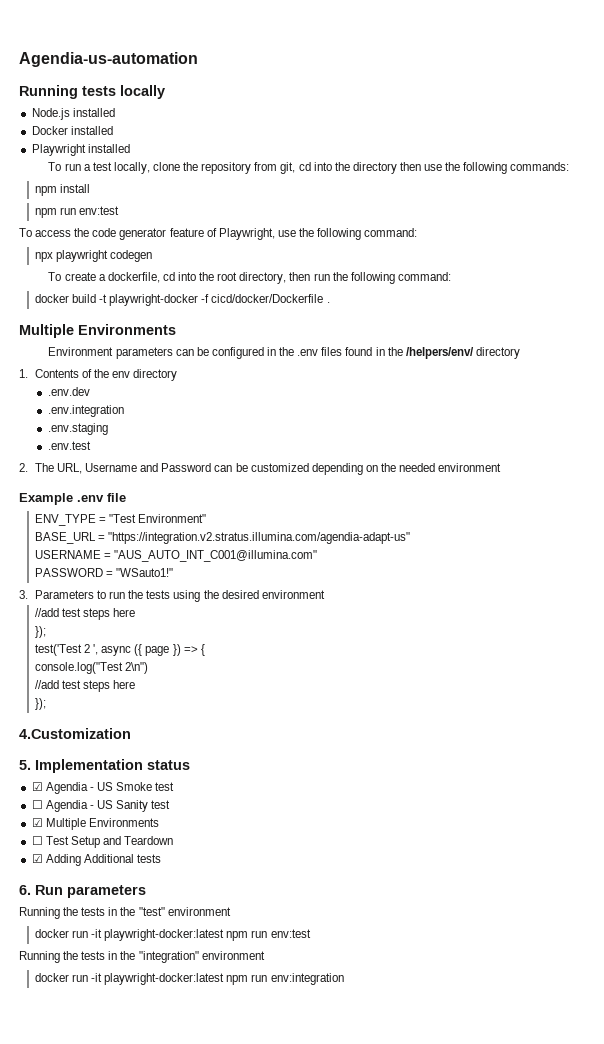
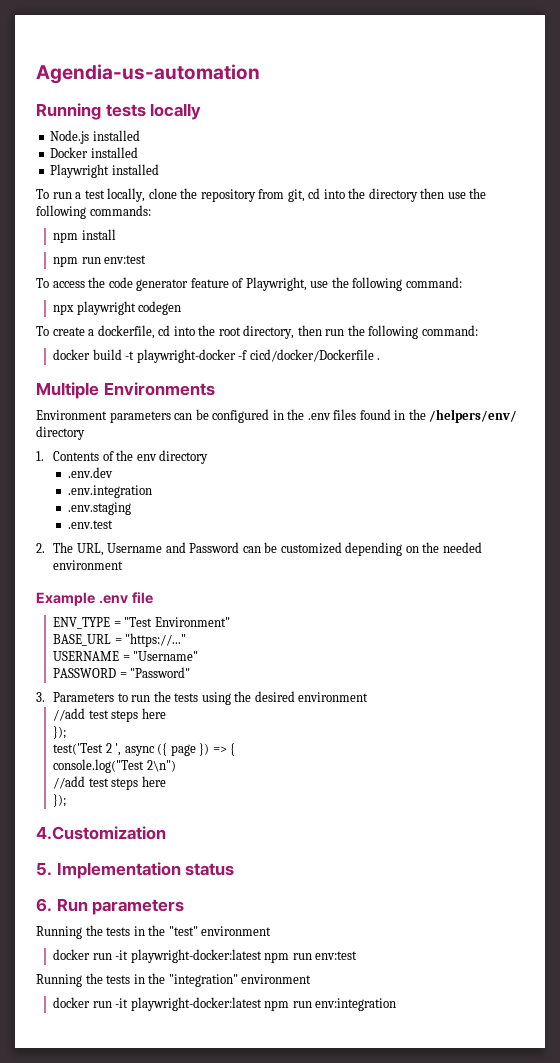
- BASE_URL = "https://integration.v2.stratus.illumina.com/agendia-adapt-us"
+ BASE_URL = "https://..."
- USERNAME = "AUS_AUTO_INT_C001@illumina.com"
+ USERNAME = "Username"
- PASSWORD = "WSauto1!"
+ PASSWORD = "Password"
- ☑ Agendia - US Smoke test
- ☐ Agendia - US Sanity test
- ☑ Multiple Environments
- ☐ Test Setup and Teardown
- ☑ Adding Additional tests

